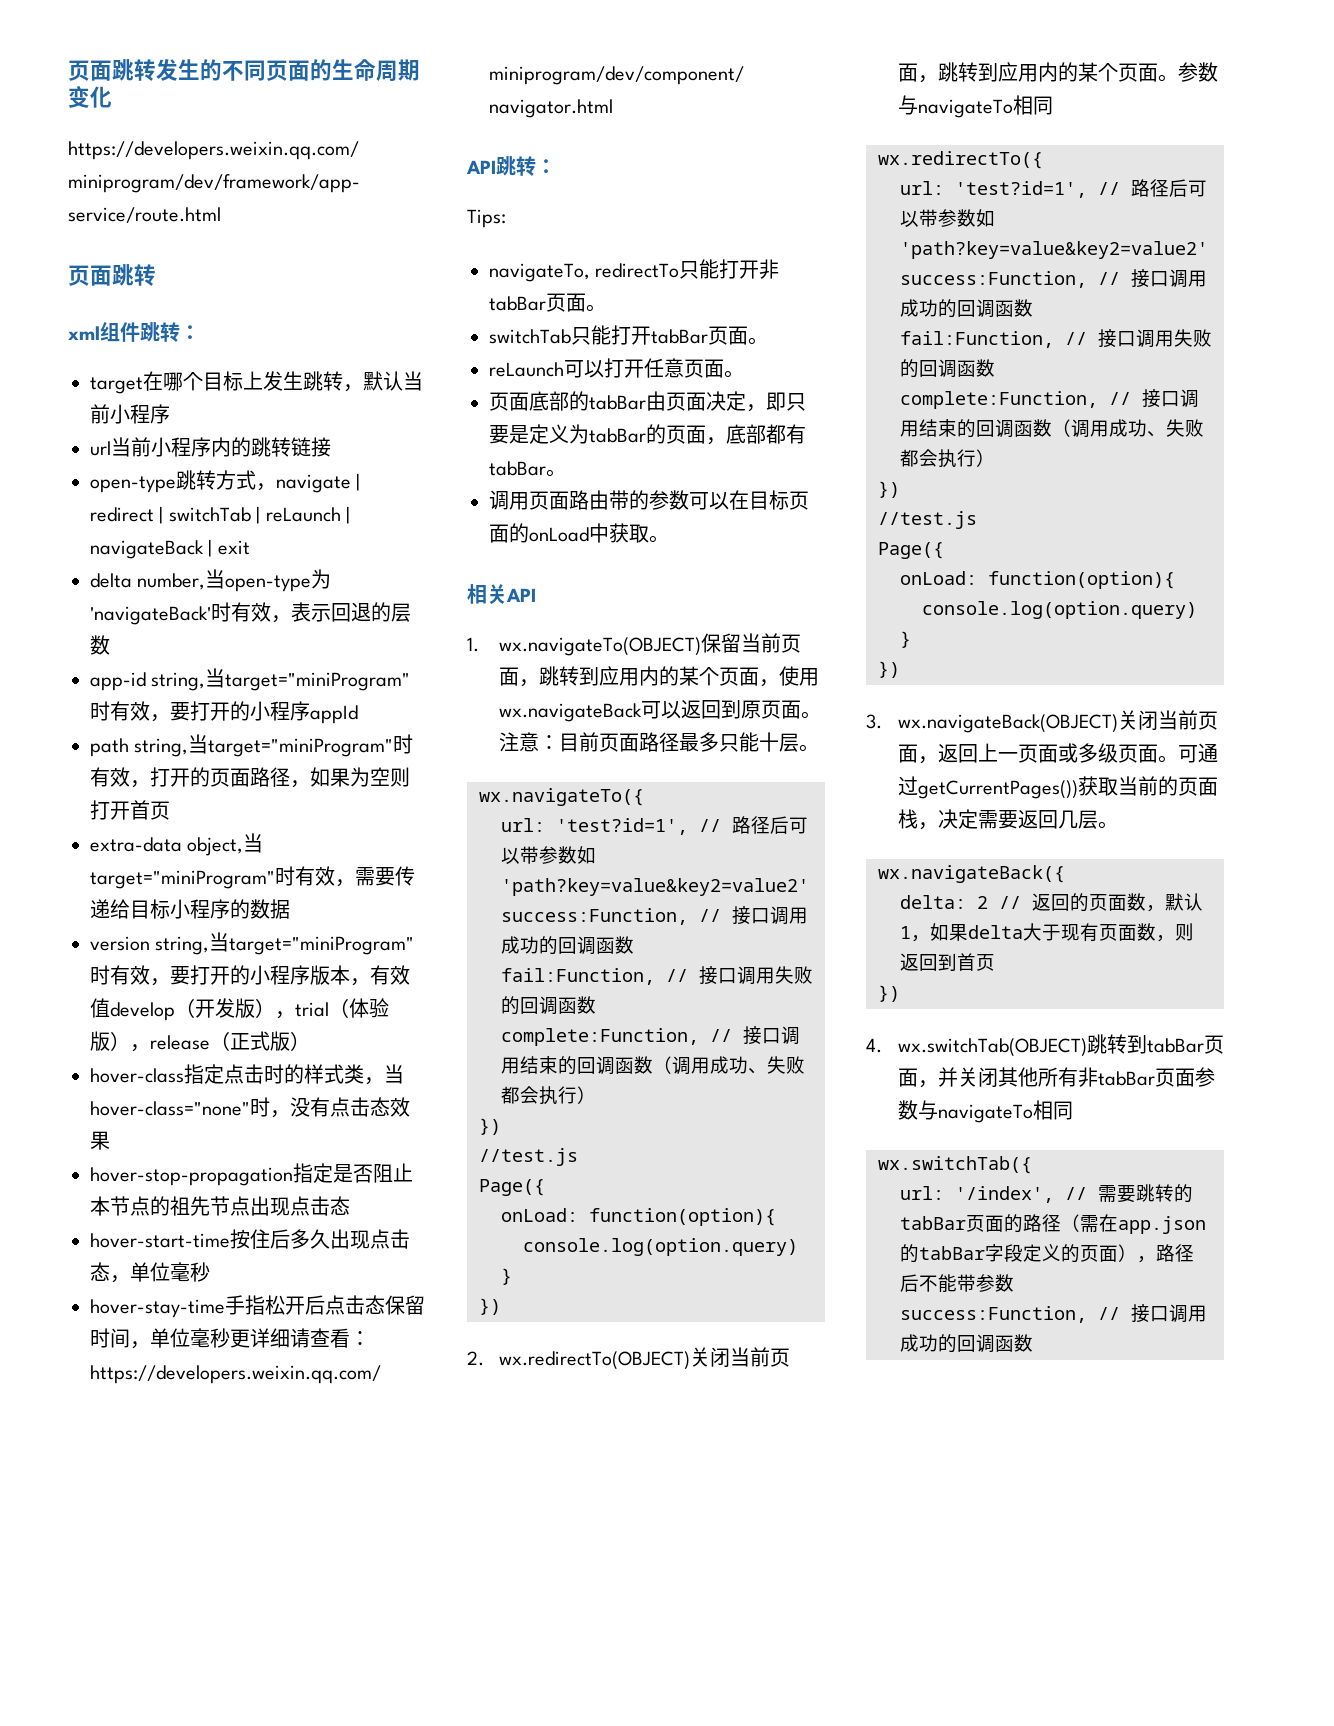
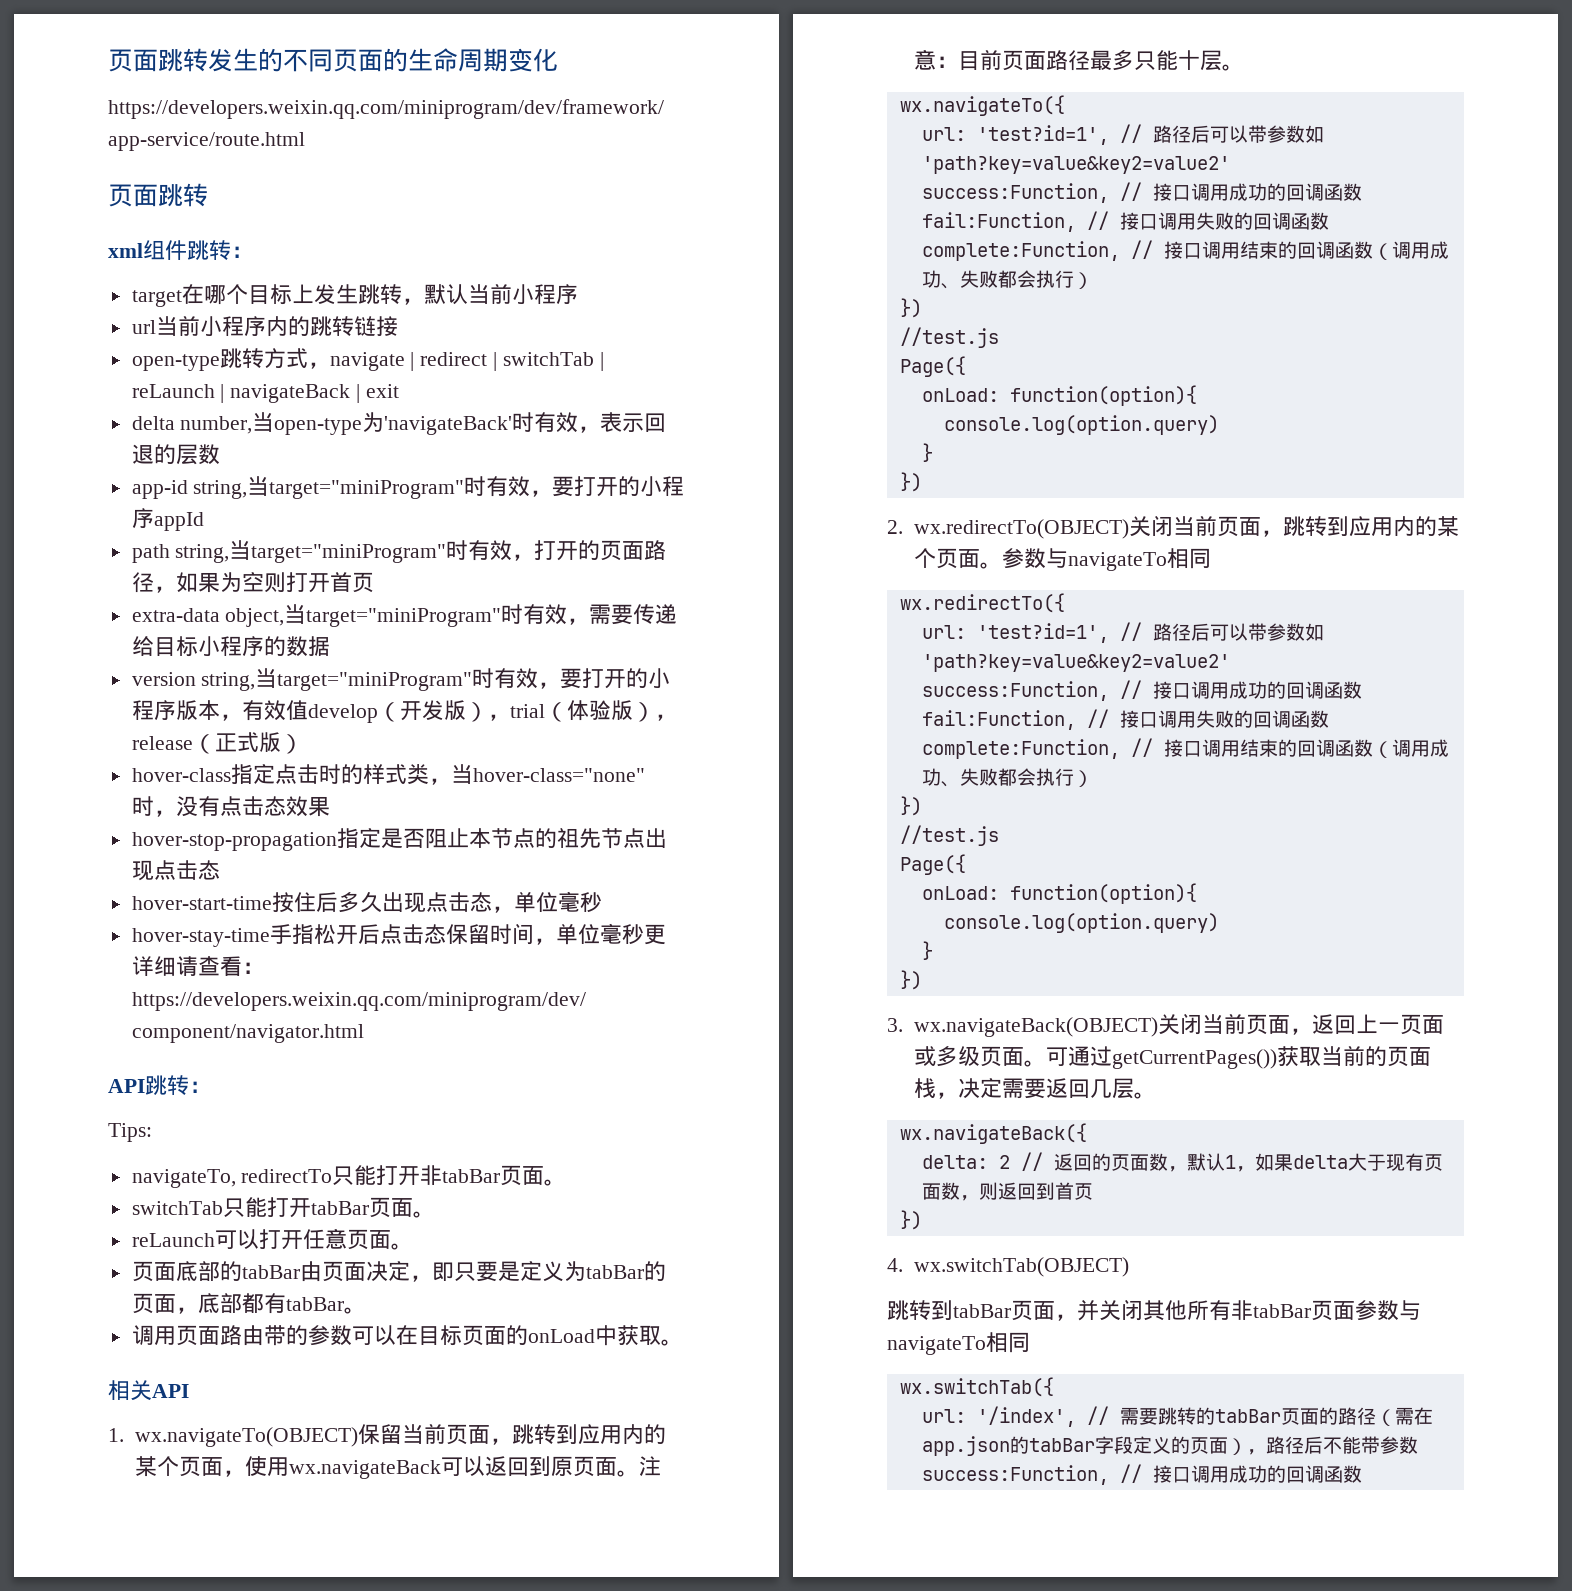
- 4. wx.switchTab(OBJECT)跳转到tabBar页面，并关闭其他所有非tabBar页面参数与navigateTo相同
+ 4. wx.switchTab(OBJECT)
+ 跳转到tabBar页面，并关闭其他所有非tabBar页面参数与navigateTo相同

